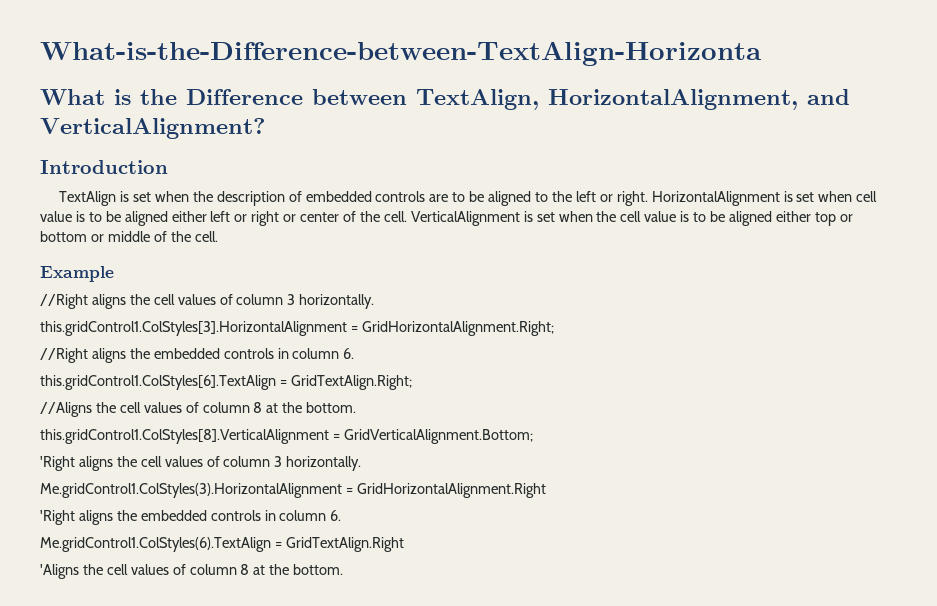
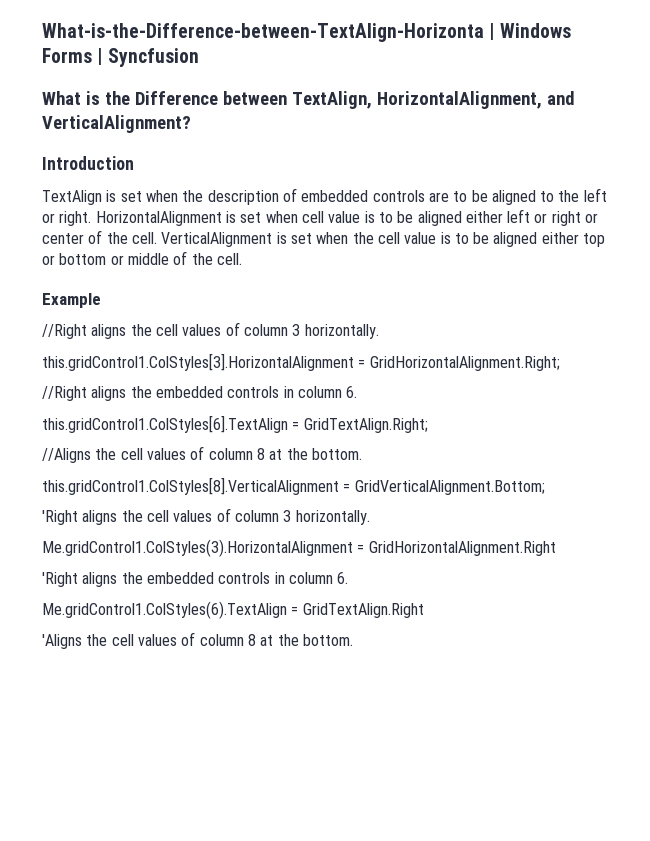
- What-is-the-Difference-between-TextAlign-Horizonta
+ What-is-the-Difference-between-TextAlign-Horizonta | Windows Forms | Syncfusion

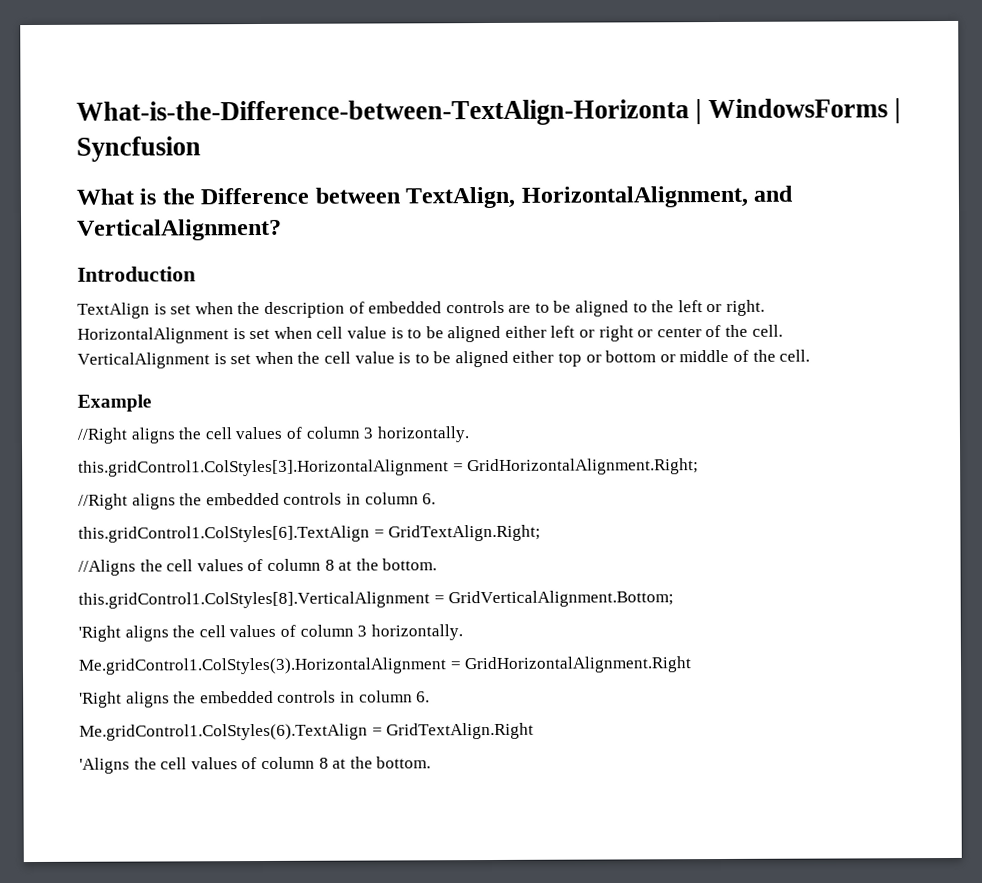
- What-is-the-Difference-between-TextAlign-Horizonta | Windows Forms | Syncfusion
+ What-is-the-Difference-between-TextAlign-Horizonta | WindowsForms | Syncfusion

